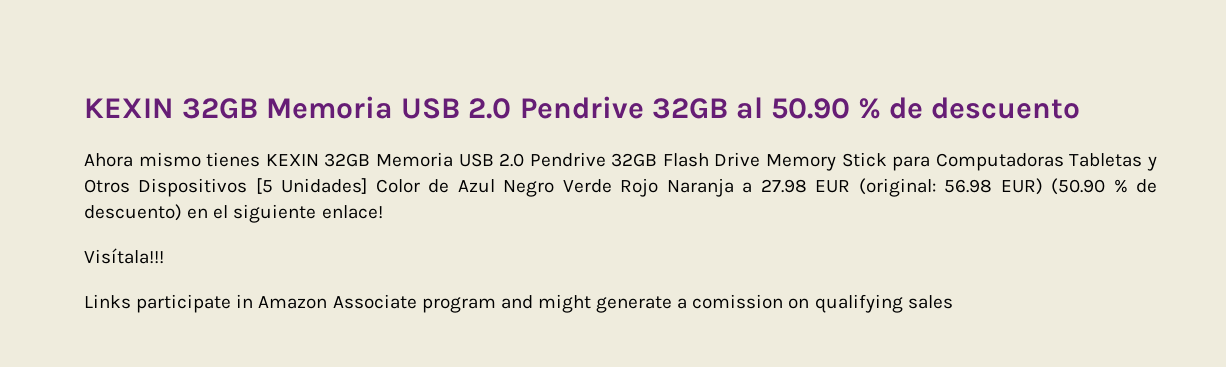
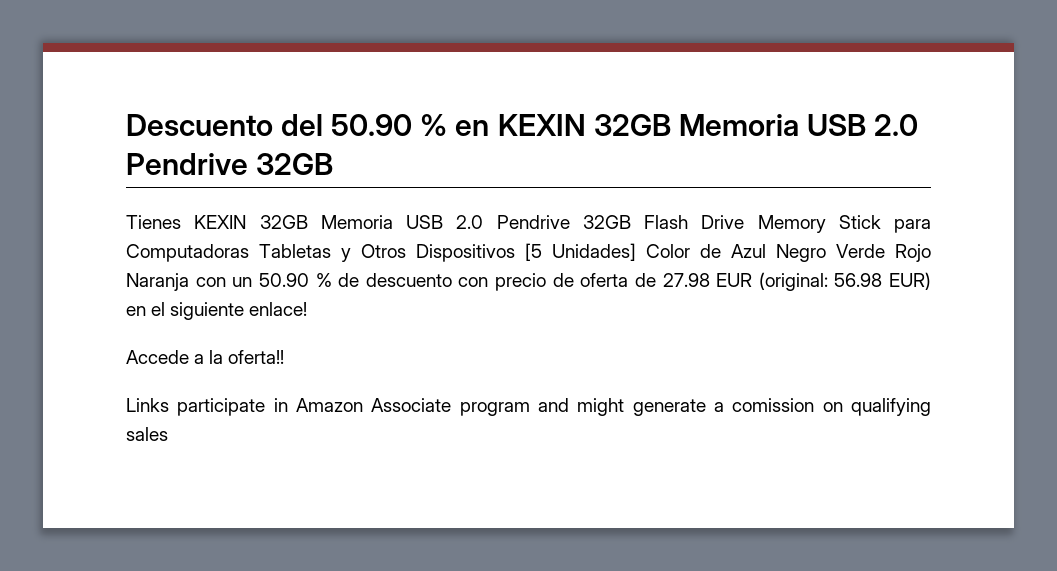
- KEXIN 32GB Memoria USB 2.0 Pendrive 32GB al 50.90 % de descuento
- Ahora mismo tienes KEXIN 32GB Memoria USB 2.0 Pendrive 32GB Flash Drive Memory Stick para Computadoras Tabletas y Otros Dispositivos [5 Unidades] Color de Azul Negro Verde Rojo Naranja a 27.98 EUR (original: 56.98 EUR) (50.90 % de descuento) en el siguiente enlace!
+ Descuento del 50.90 % en KEXIN 32GB Memoria USB 2.0 Pendrive 32GB
+ Tienes KEXIN 32GB Memoria USB 2.0 Pendrive 32GB Flash Drive Memory Stick para Computadoras Tabletas y Otros Dispositivos [5 Unidades] Color de Azul Negro Verde Rojo Naranja con un 50.90 % de descuento con precio de oferta de 27.98 EUR (original: 56.98 EUR) en el siguiente enlace!
- Visítala!!!
+ Accede a la oferta!!

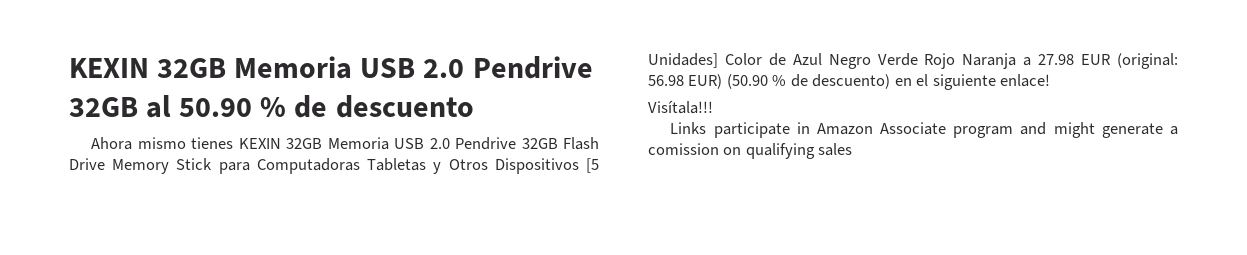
- Descuento del 50.90 % en KEXIN 32GB Memoria USB 2.0 Pendrive 32GB
- Tienes KEXIN 32GB Memoria USB 2.0 Pendrive 32GB Flash Drive Memory Stick para Computadoras Tabletas y Otros Dispositivos [5 Unidades] Color de Azul Negro Verde Rojo Naranja con un 50.90 % de descuento con precio de oferta de 27.98 EUR (original: 56.98 EUR) en el siguiente enlace!
+ KEXIN 32GB Memoria USB 2.0 Pendrive 32GB al 50.90 % de descuento
+ Ahora mismo tienes KEXIN 32GB Memoria USB 2.0 Pendrive 32GB Flash Drive Memory Stick para Computadoras Tabletas y Otros Dispositivos [5 Unidades] Color de Azul Negro Verde Rojo Naranja a 27.98 EUR (original: 56.98 EUR) (50.90 % de descuento) en el siguiente enlace!
- Accede a la oferta!!
+ Visítala!!!

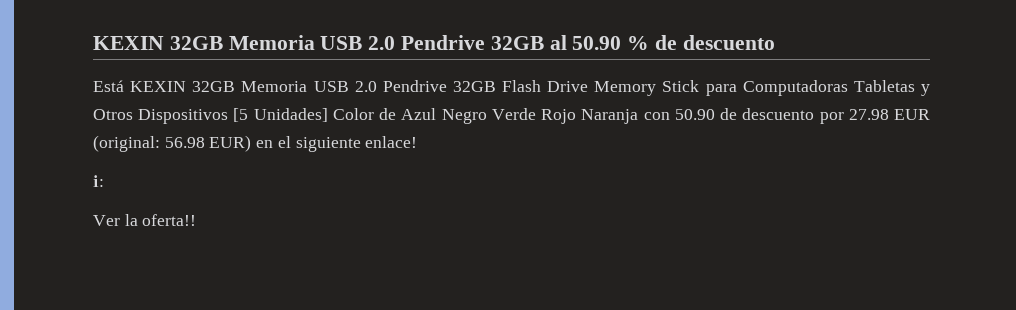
- Ahora mismo tienes KEXIN 32GB Memoria USB 2.0 Pendrive 32GB Flash Drive Memory Stick para Computadoras Tabletas y Otros Dispositivos [5 Unidades] Color de Azul Negro Verde Rojo Naranja a 27.98 EUR (original: 56.98 EUR) (50.90 % de descuento) en el siguiente enlace!
+ Está KEXIN 32GB Memoria USB 2.0 Pendrive 32GB Flash Drive Memory Stick para Computadoras Tabletas y Otros Dispositivos [5 Unidades] Color de Azul Negro Verde Rojo Naranja con 50.90 de descuento por 27.98 EUR (original: 56.98 EUR) en el siguiente enlace!
- Visítala!!!
- Links participate in Amazon Associate program and might generate a comission on qualifying sales
+ ℹ:
+ Ver la oferta!!

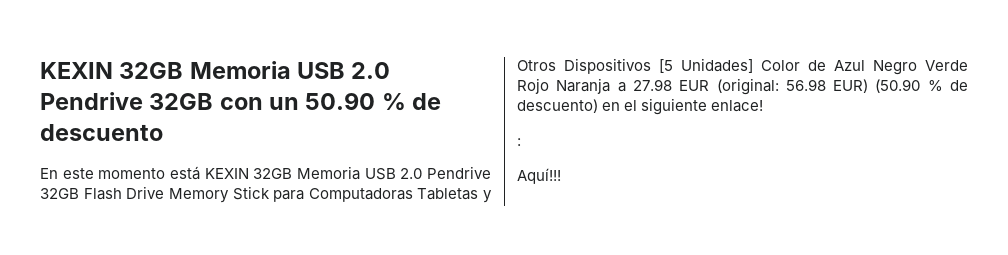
- KEXIN 32GB Memoria USB 2.0 Pendrive 32GB al 50.90 % de descuento
+ KEXIN 32GB Memoria USB 2.0 Pendrive 32GB con un 50.90 % de descuento
- Está KEXIN 32GB Memoria USB 2.0 Pendrive 32GB Flash Drive Memory Stick para Computadoras Tabletas y Otros Dispositivos [5 Unidades] Color de Azul Negro Verde Rojo Naranja con 50.90 de descuento por 27.98 EUR (original: 56.98 EUR) en el siguiente enlace!
+ En este momento está KEXIN 32GB Memoria USB 2.0 Pendrive 32GB Flash Drive Memory Stick para Computadoras Tabletas y Otros Dispositivos [5 Unidades] Color de Azul Negro Verde Rojo Naranja a 27.98 EUR (original: 56.98 EUR) (50.90 % de descuento) en el siguiente enlace!
- ℹ:
- Ver la oferta!!
+ :
+ Aquí!!!

